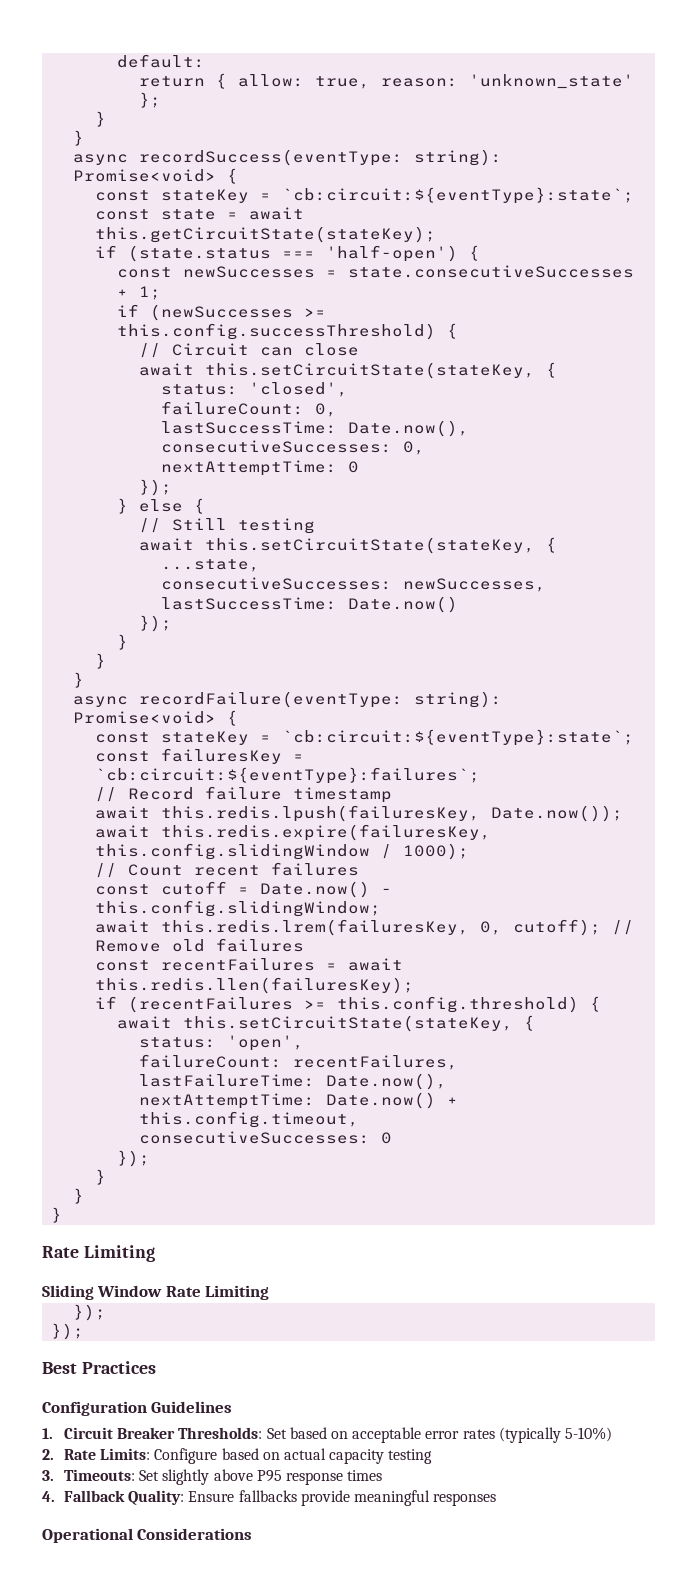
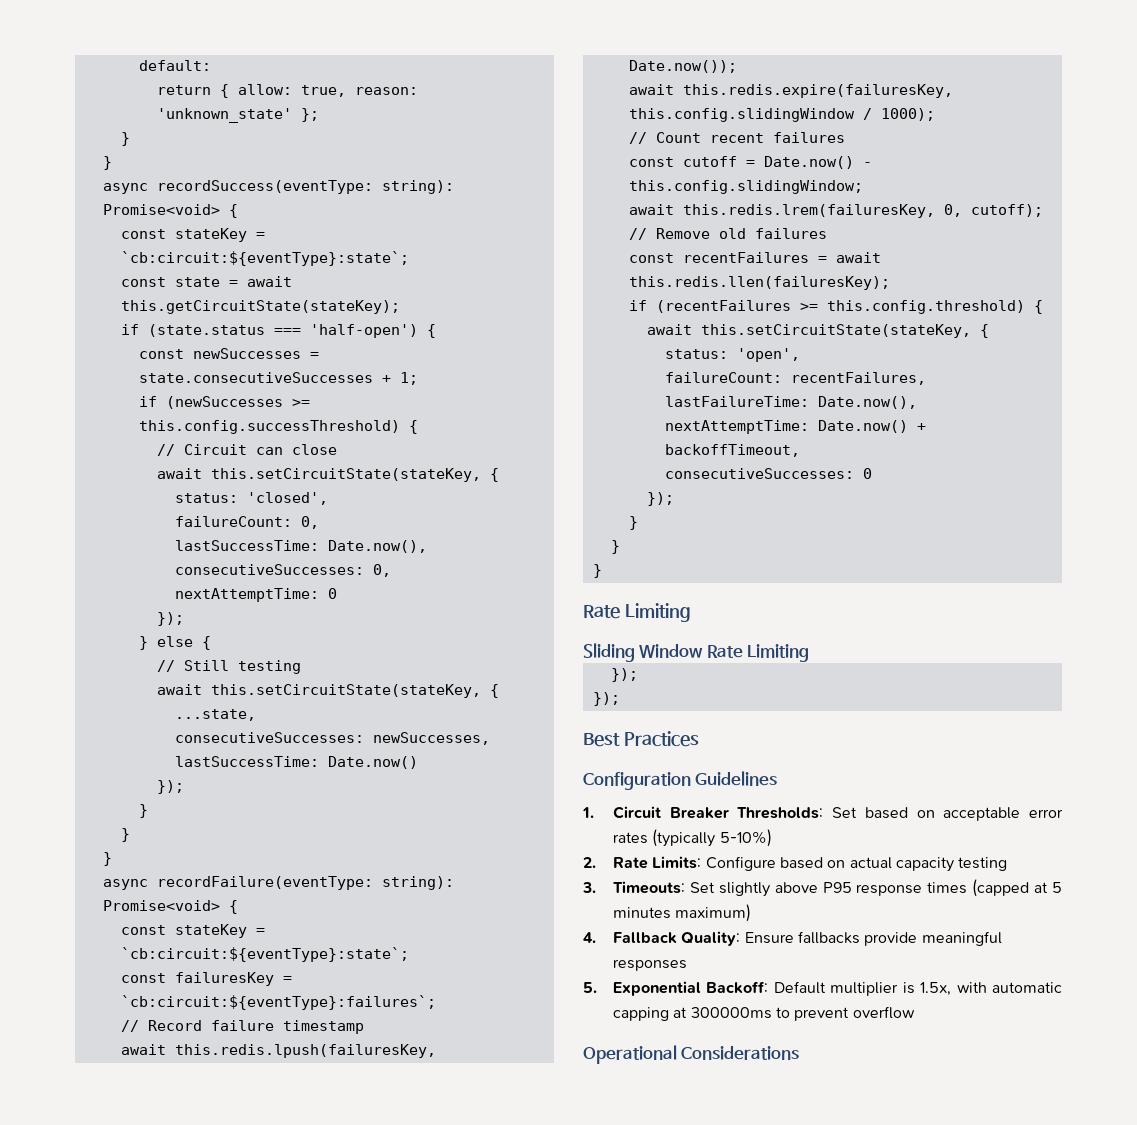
- nextAttemptTime: Date.now() + this.config.timeout,
+ nextAttemptTime: Date.now() + backoffTimeout,
- 3. Timeouts: Set slightly above P95 response times
+ 3. Timeouts: Set slightly above P95 response times (capped at 5 minutes maximum)
+ 5. Exponential Backoff: Default multiplier is 1.5x, with automatic capping at 300000ms to prevent overflow

